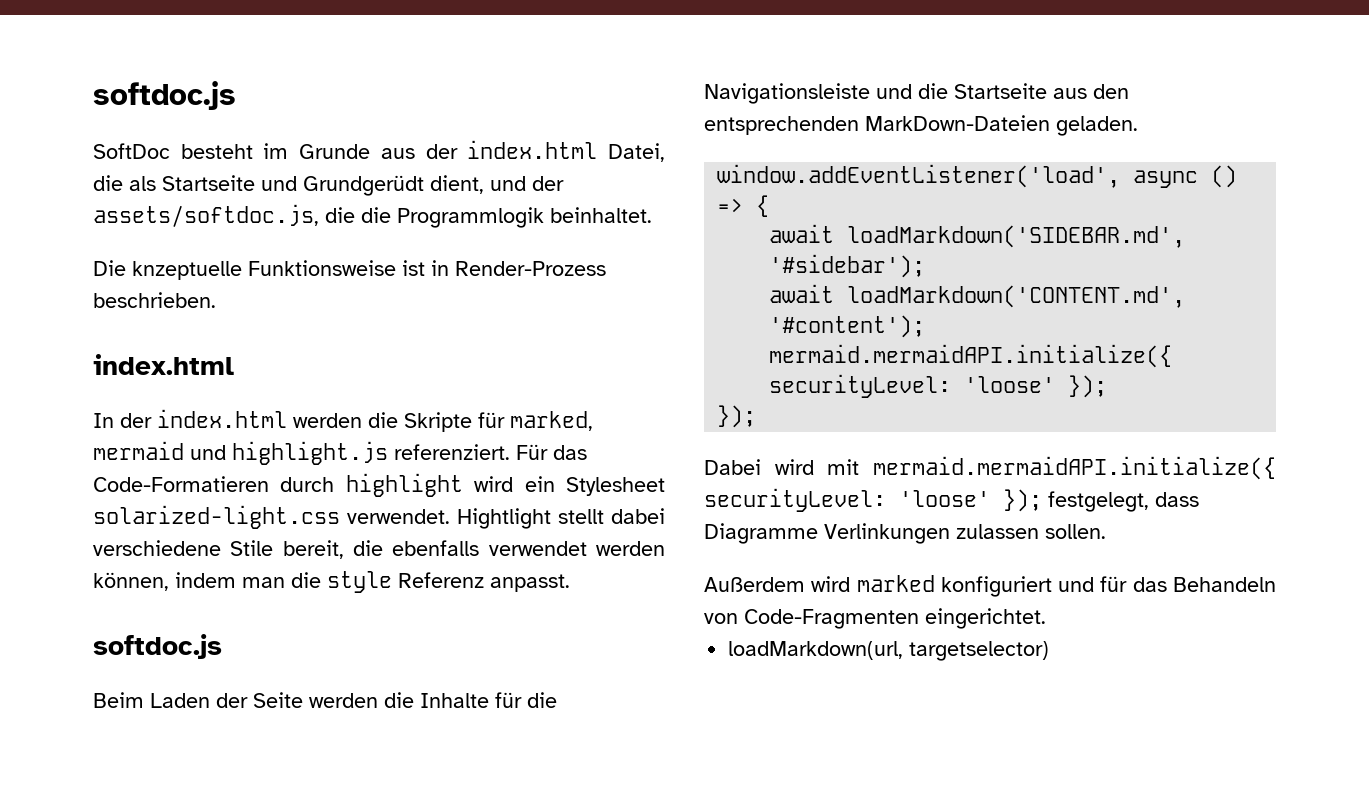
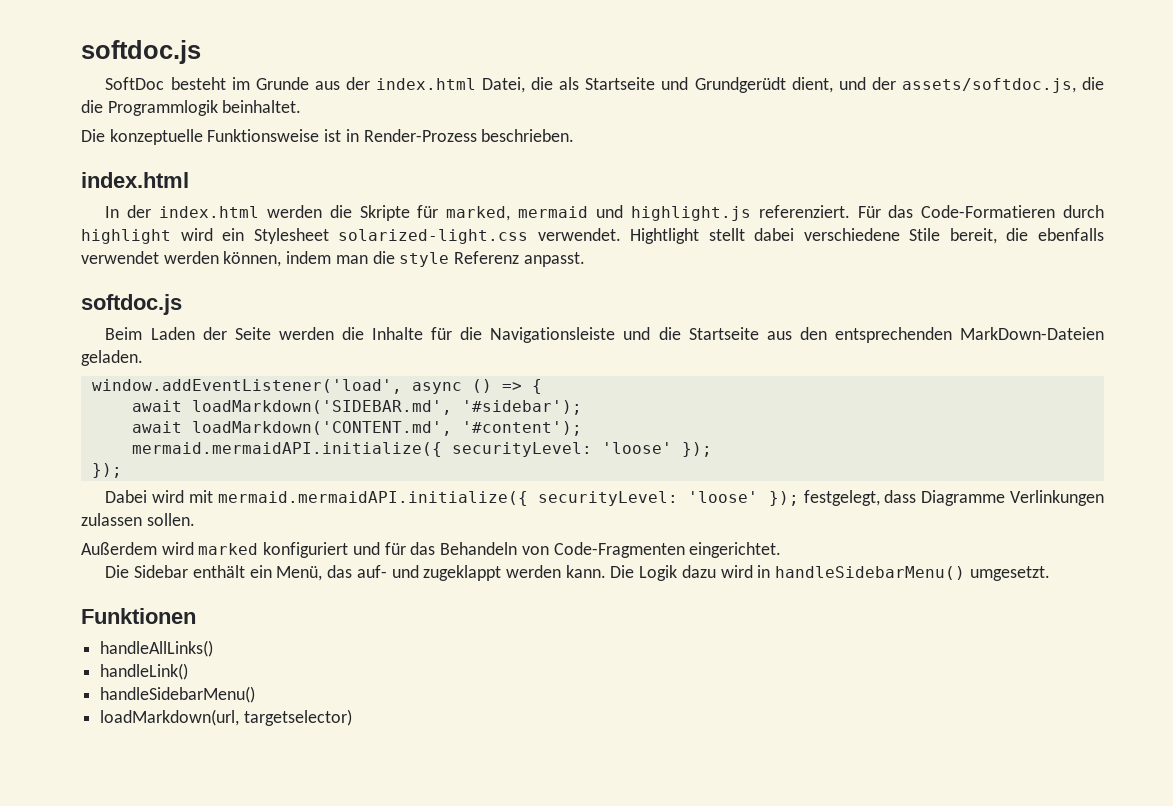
- Die knzeptuelle Funktionsweise ist in Render-Prozess beschrieben.
+ Die konzeptuelle Funktionsweise ist in Render-Prozess beschrieben.
+ Die Sidebar enthält ein Menü, das auf- und zugeklappt werden kann. Die Logik dazu wird in handleSidebarMenu() umgesetzt.
+ Funktionen
+ handleAllLinks()
+ handleLink()
+ handleSidebarMenu()

